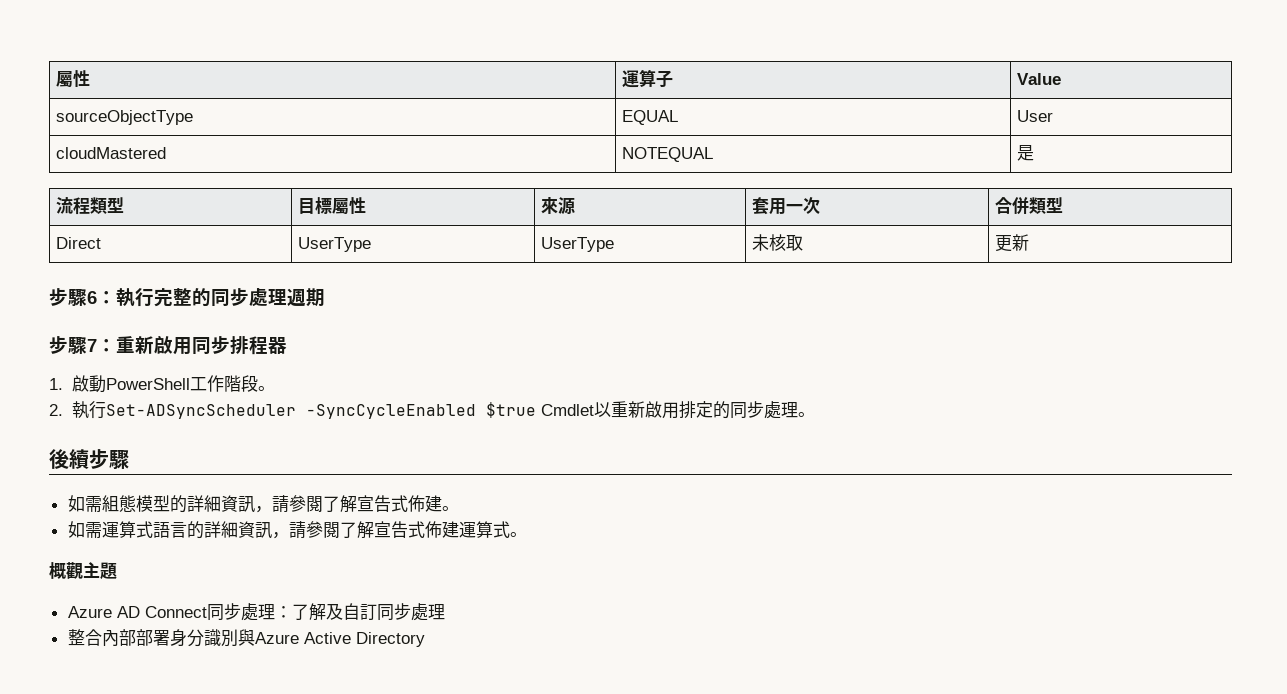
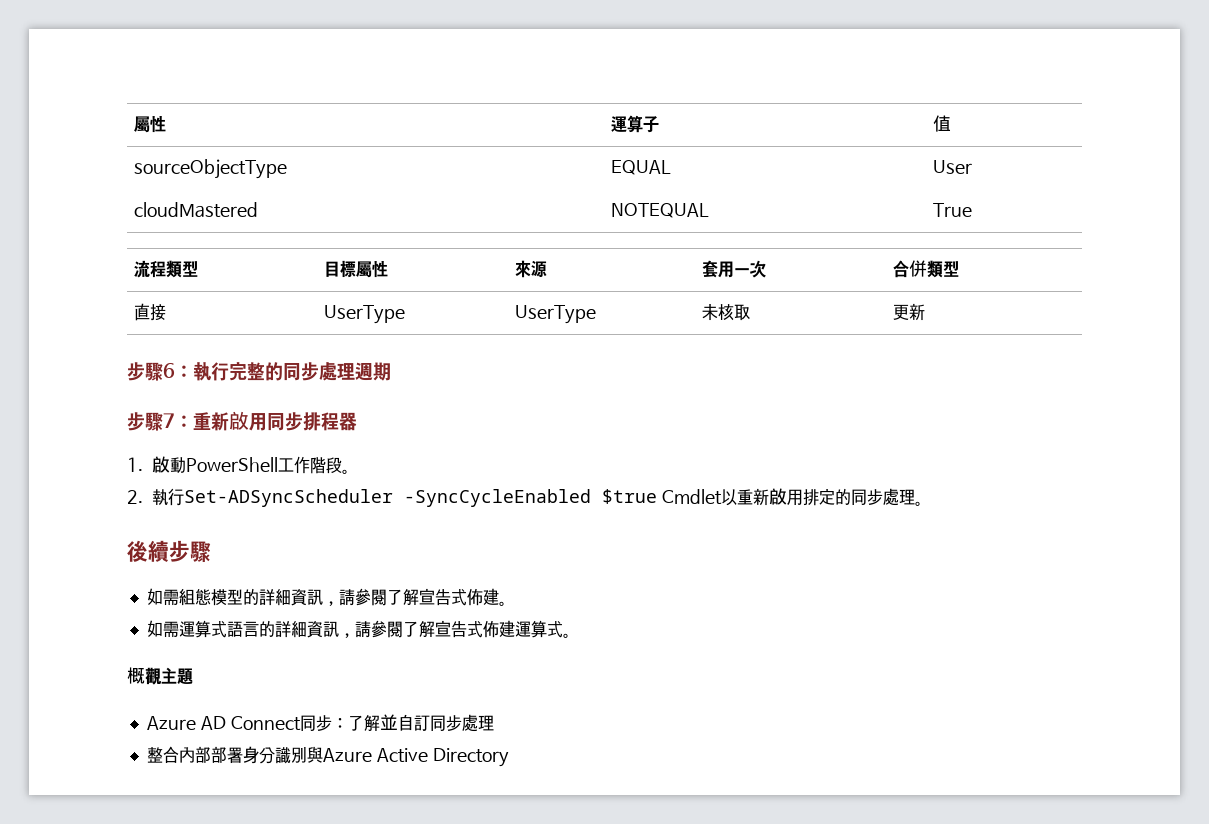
- 屬性 | 運算子 | Value
+ 屬性 | 運算子 | 值
- cloudMastered | NOTEQUAL | 是
+ cloudMastered | NOTEQUAL | True
- Direct | UserType | UserType | 未核取 | 更新
+ 直接 | UserType | UserType | 未核取 | 更新
- Azure AD Connect同步處理：了解及自訂同步處理
+ Azure AD Connect同步：了解並自訂同步處理

